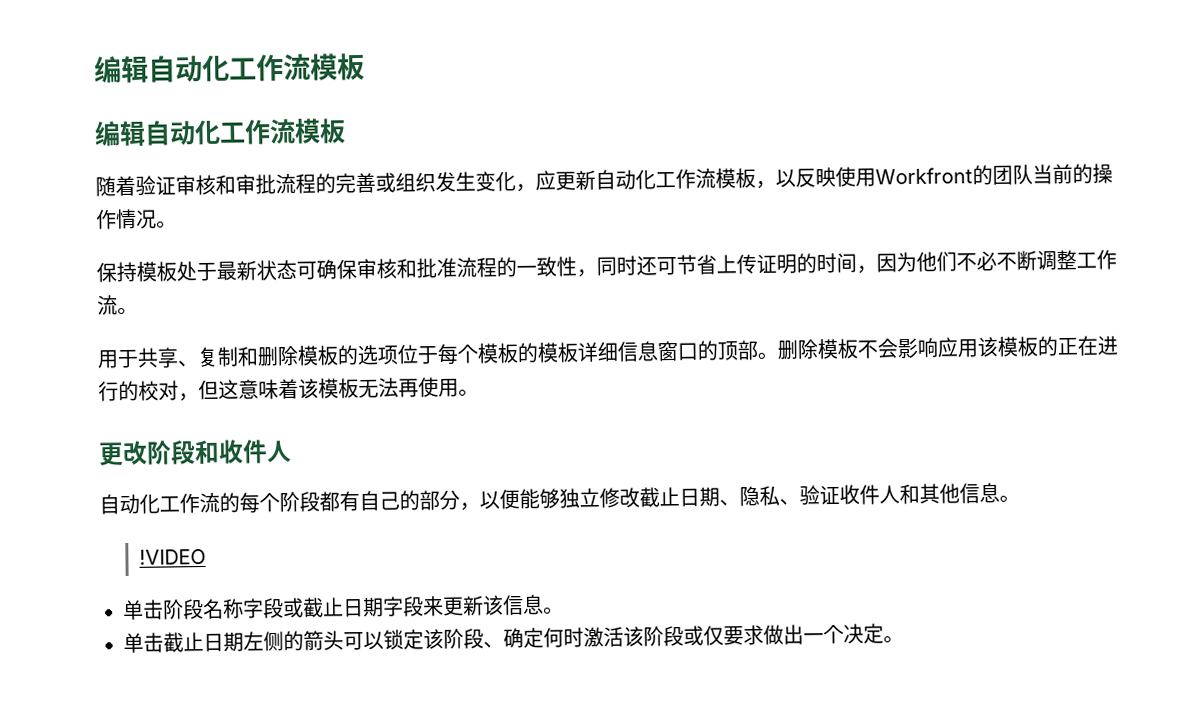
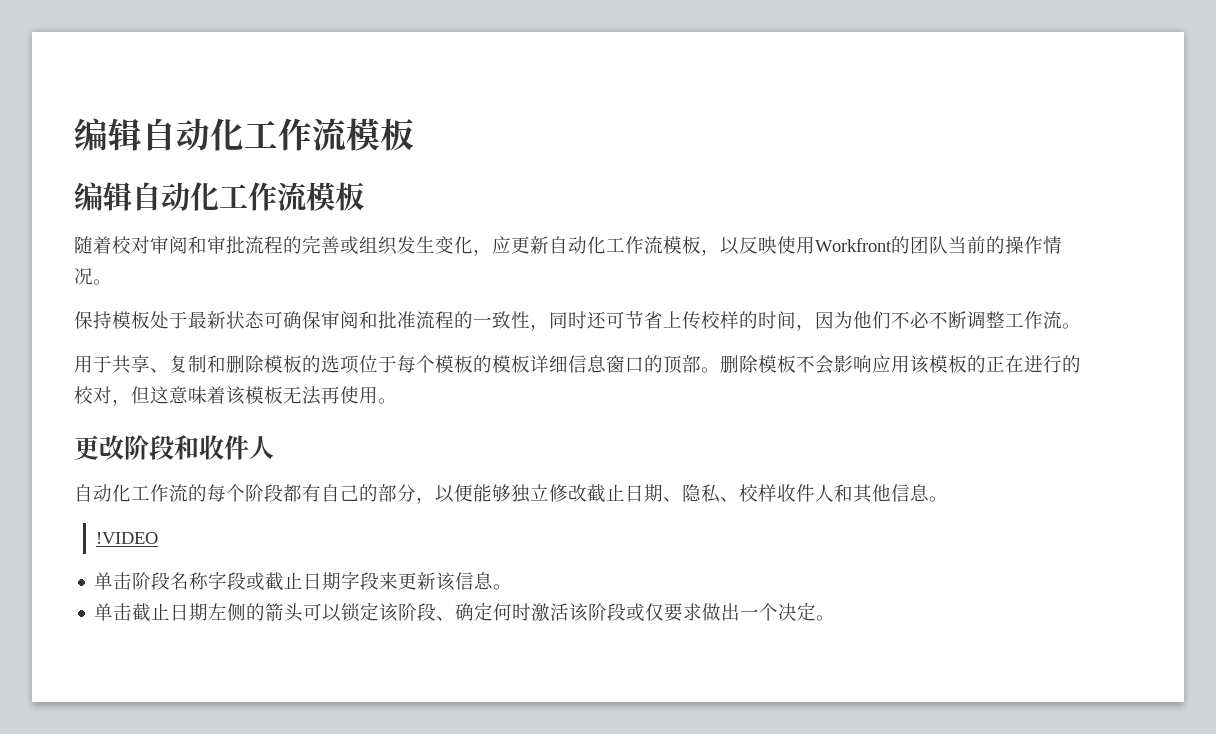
- 随着验证审核和审批流程的完善或组织发生变化，应更新自动化工作流模板，以反映使用Workfront的团队当前的操作情况。
+ 随着校对审阅和审批流程的完善或组织发生变化，应更新自动化工作流模板，以反映使用Workfront的团队当前的操作情况。
- 保持模板处于最新状态可确保审核和批准流程的一致性，同时还可节省上传证明的时间，因为他们不必不断调整工作流。
+ 保持模板处于最新状态可确保审阅和批准流程的一致性，同时还可节省上传校样的时间，因为他们不必不断调整工作流。
- 自动化工作流的每个阶段都有自己的部分，以便能够独立修改截止日期、隐私、验证收件人和其他信息。
+ 自动化工作流的每个阶段都有自己的部分，以便能够独立修改截止日期、隐私、校样收件人和其他信息。

